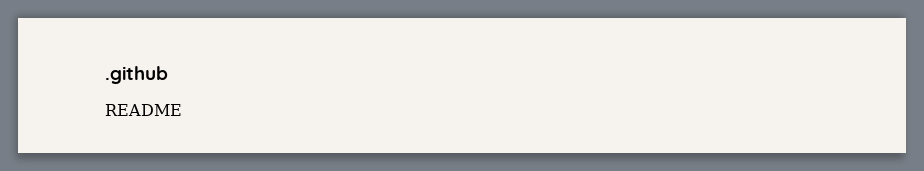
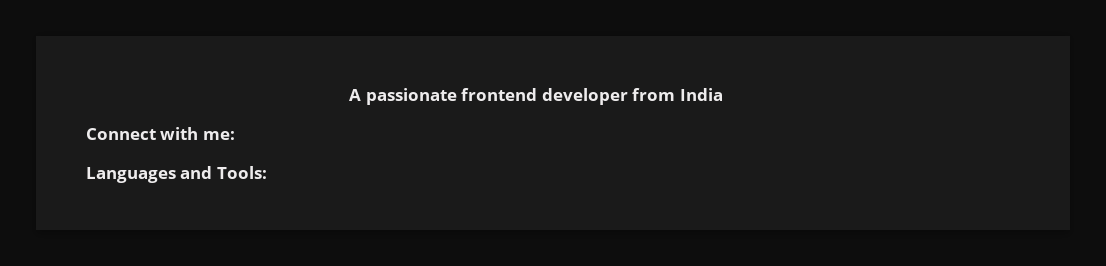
- .github
- README
+ A passionate frontend developer from India
+ Connect with me:
+ Languages and Tools:

